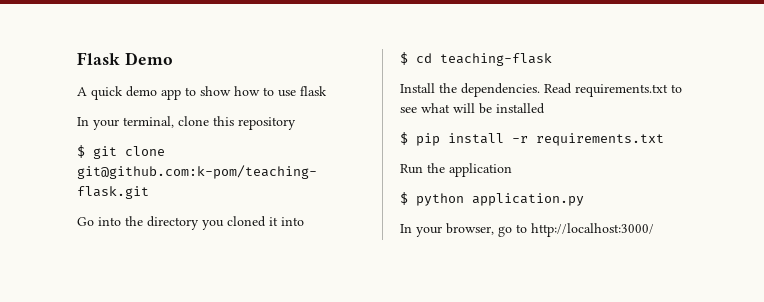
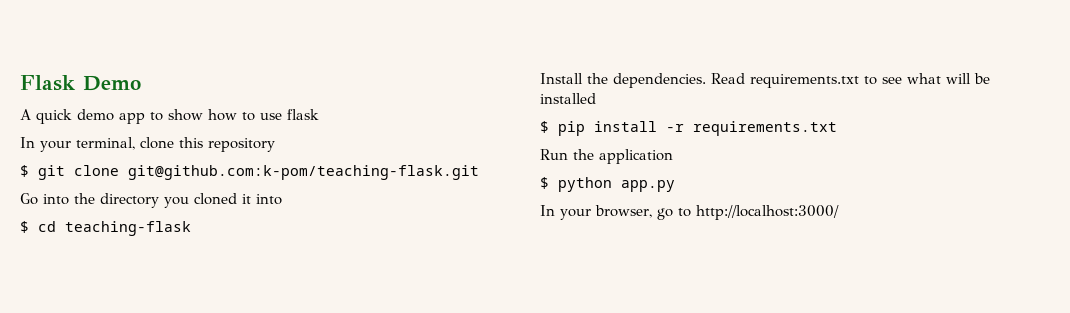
- $ python application.py
+ $ python app.py

